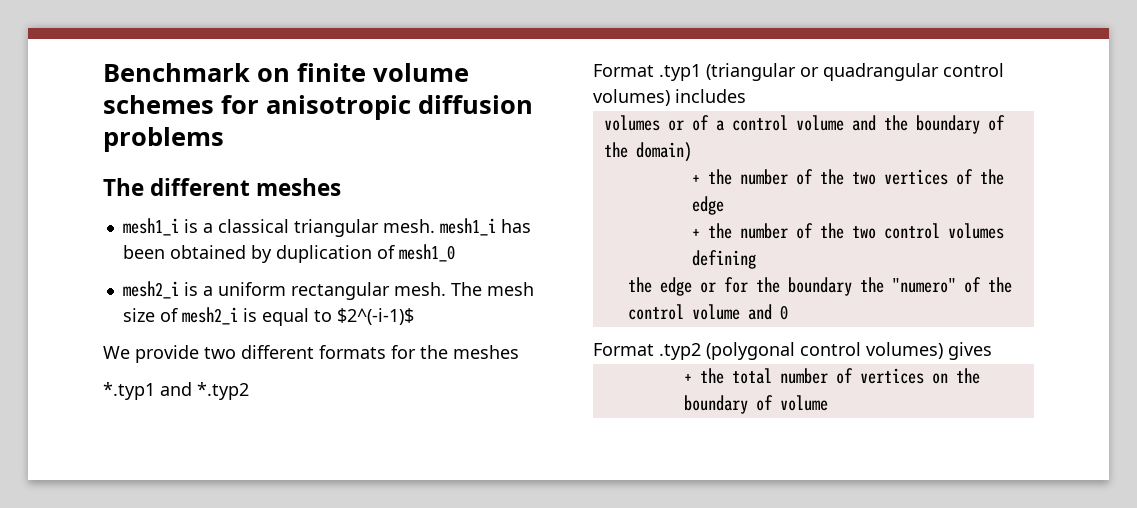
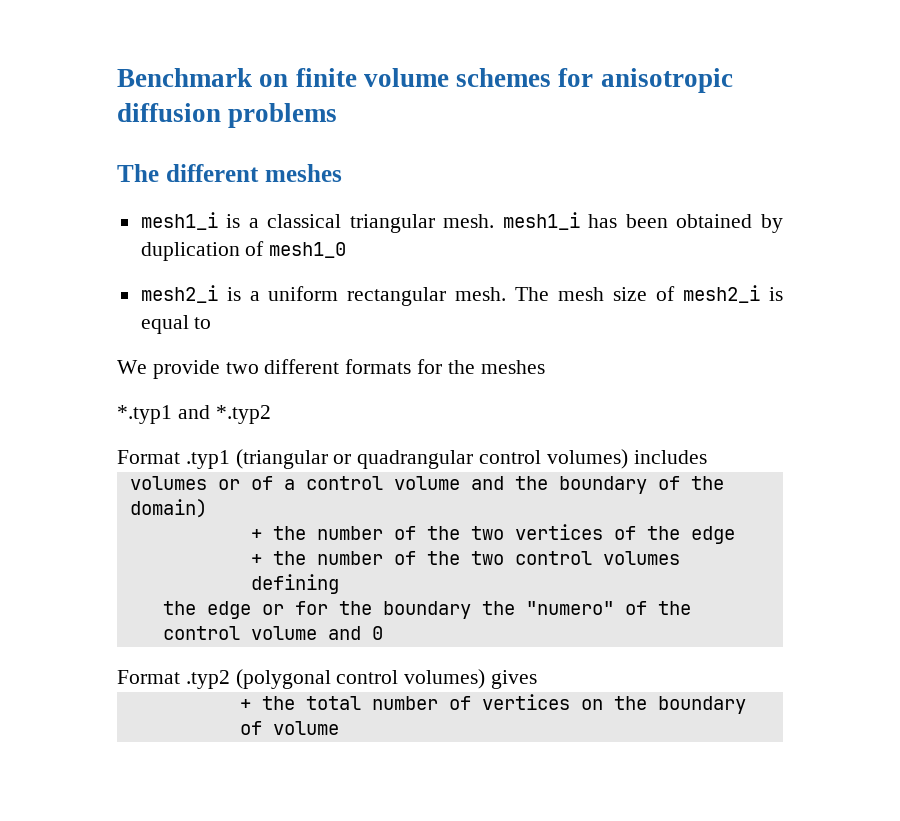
- The mesh size of mesh2_i is equal to $2^(-i-1)$
+ The mesh size of mesh2_i is equal to

